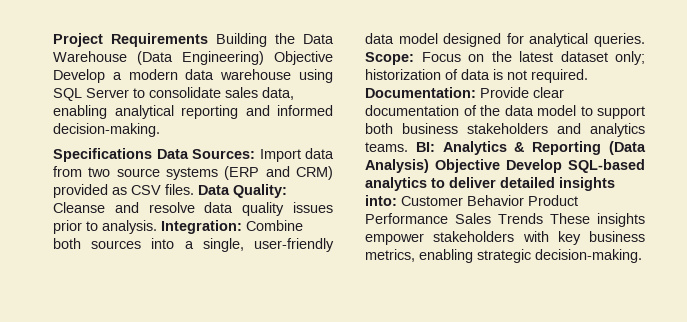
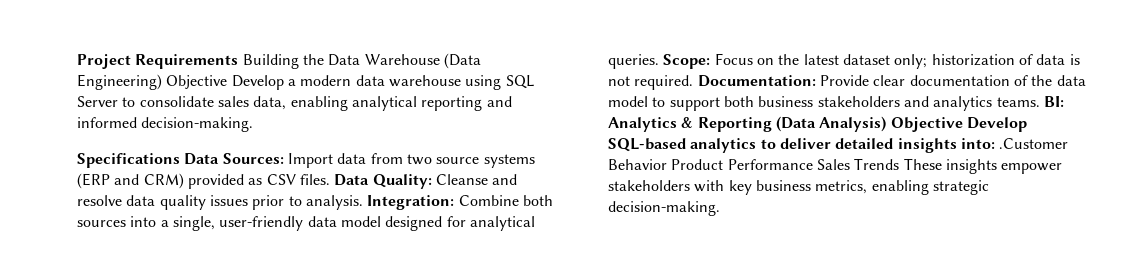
- BI: Analytics & Reporting (Data Analysis) Objective Develop SQL-based analytics to deliver detailed insights into: Customer Behavior Product Performance Sales Trends These insights empower stakeholders with key business metrics, enabling strategic decision-making.
+ BI: Analytics & Reporting (Data Analysis) Objective Develop SQL-based analytics to deliver detailed insights into: .Customer Behavior Product Performance Sales Trends These insights empower stakeholders with key business metrics, enabling strategic decision-making.

